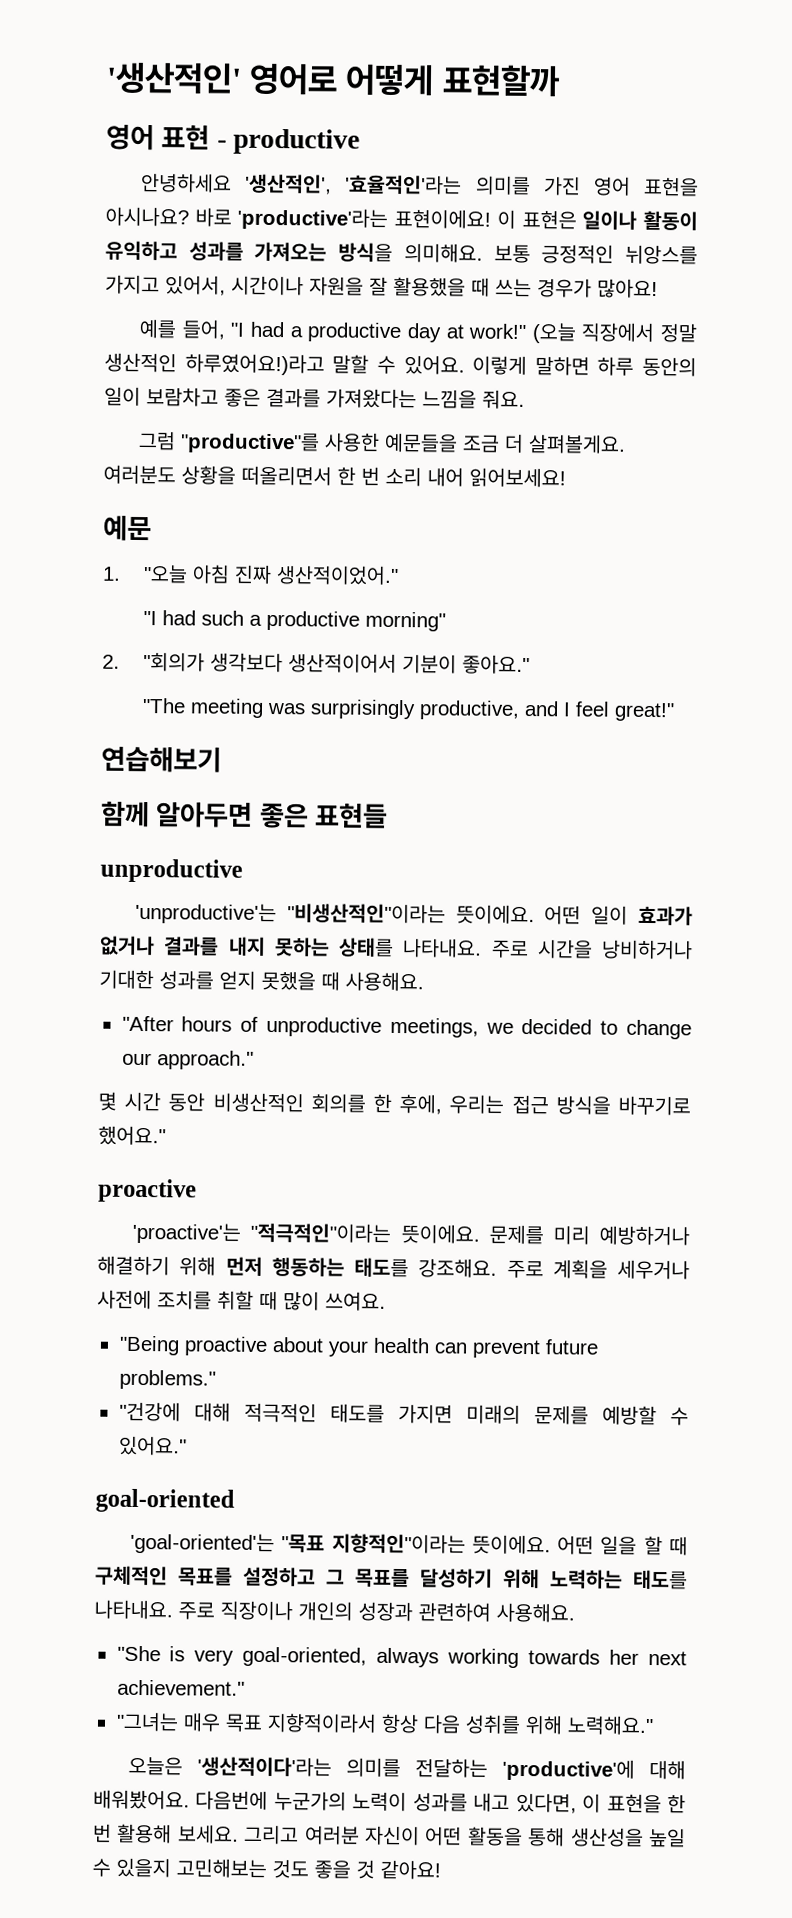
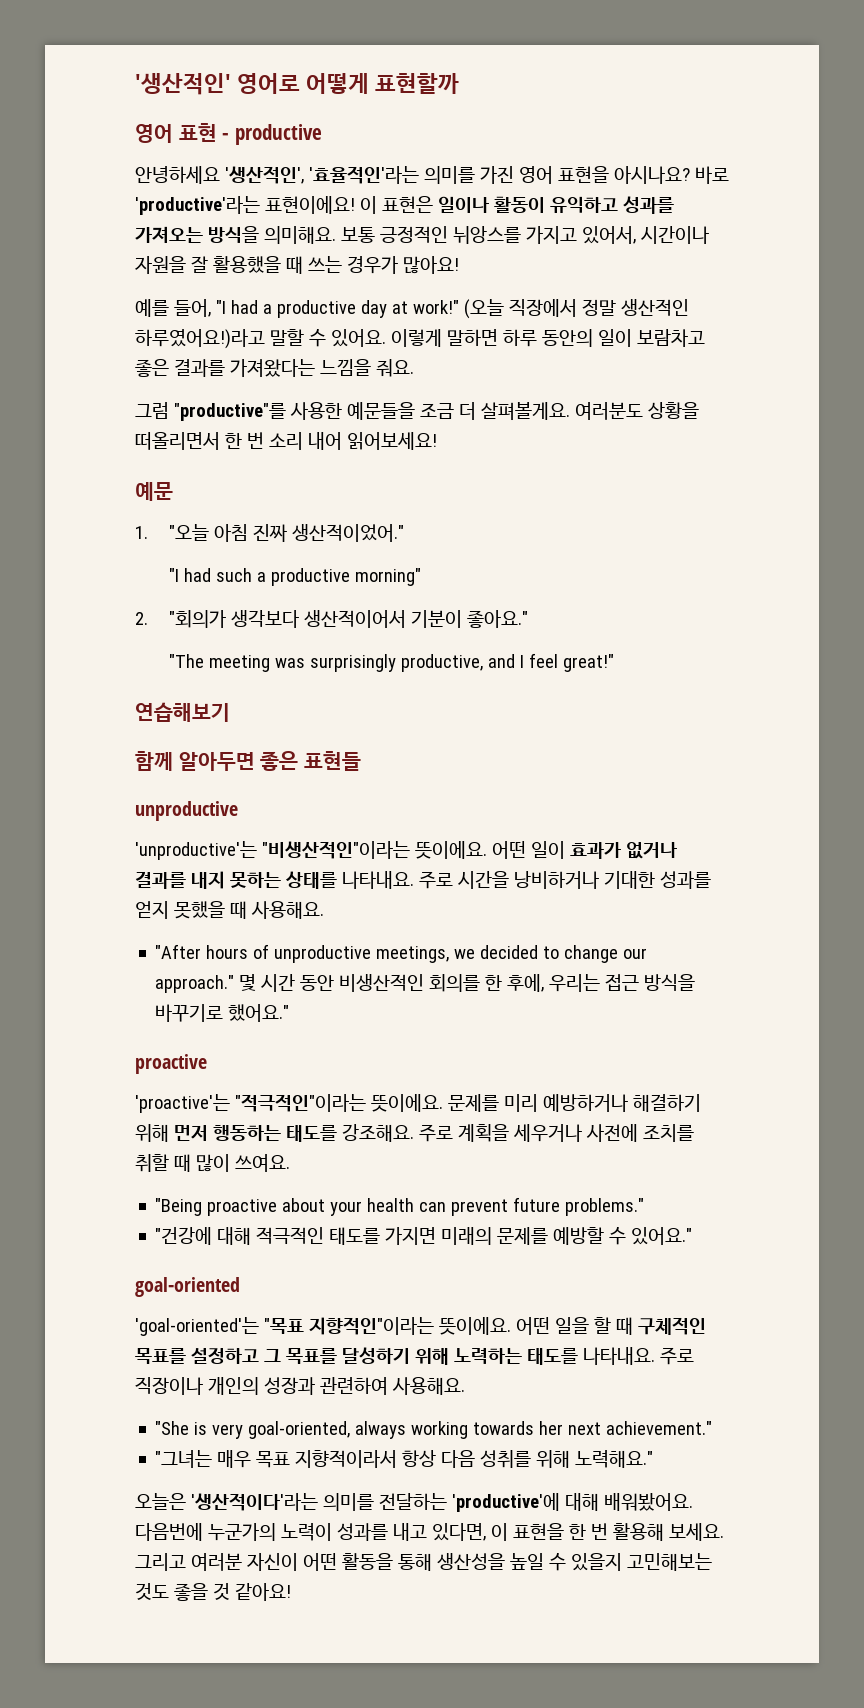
- "After hours of unproductive meetings, we decided to change our approach."
- 몇 시간 동안 비생산적인 회의를 한 후에, 우리는 접근 방식을 바꾸기로 했어요."
+ "After hours of unproductive meetings, we decided to change our approach." 몇 시간 동안 비생산적인 회의를 한 후에, 우리는 접근 방식을 바꾸기로 했어요."

